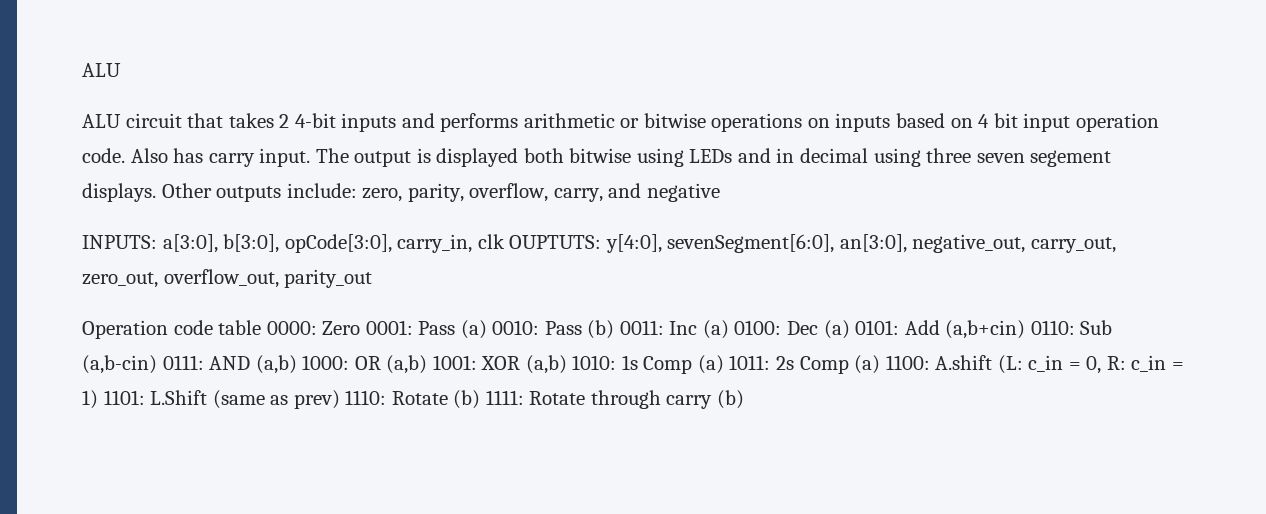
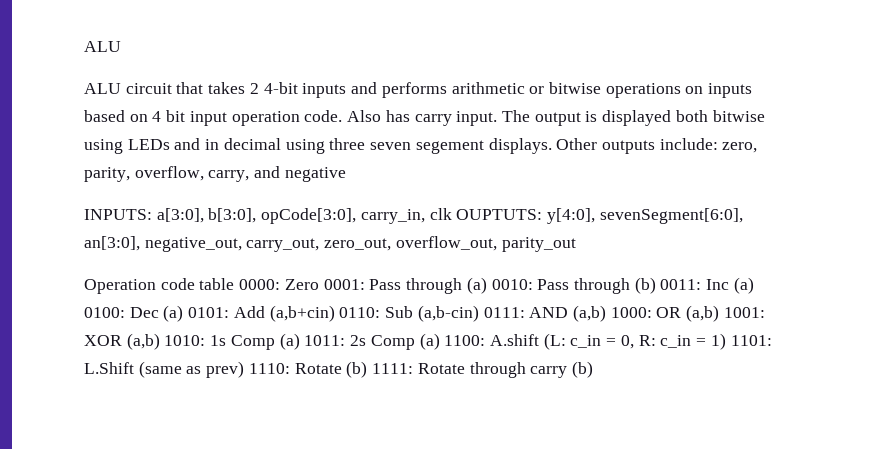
- Pass (a) 0010:
+ Pass through (a) 0010:
- Pass (b) 0011:
+ Pass through (b) 0011:

